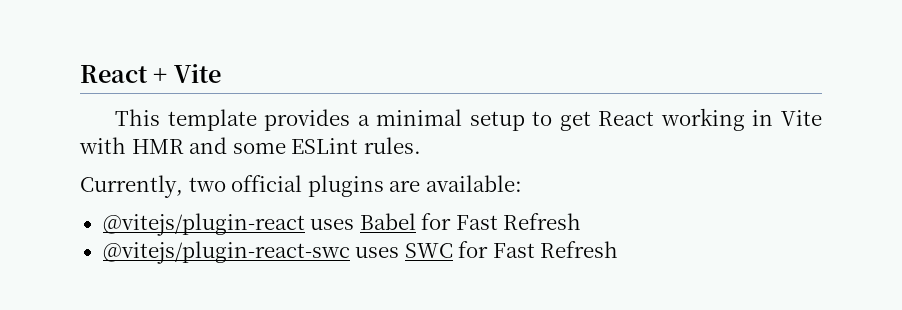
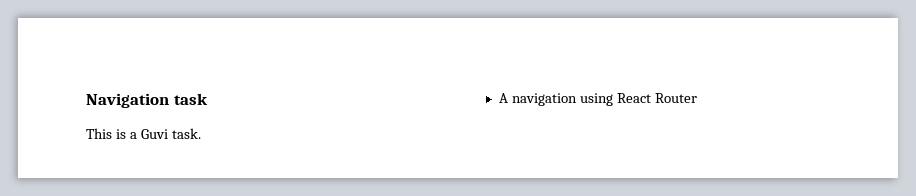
- React + Vite
- This template provides a minimal setup to get React working in Vite with HMR and some ESLint rules.
- Currently, two official plugins are available:
- @vitejs/plugin-react uses Babel for Fast Refresh
- @vitejs/plugin-react-swc uses SWC for Fast Refresh
+ Navigation task
+ This is a Guvi task.
+ A navigation using React Router

